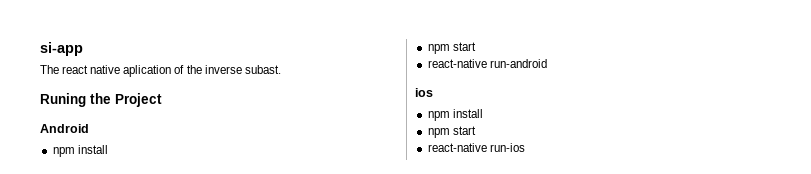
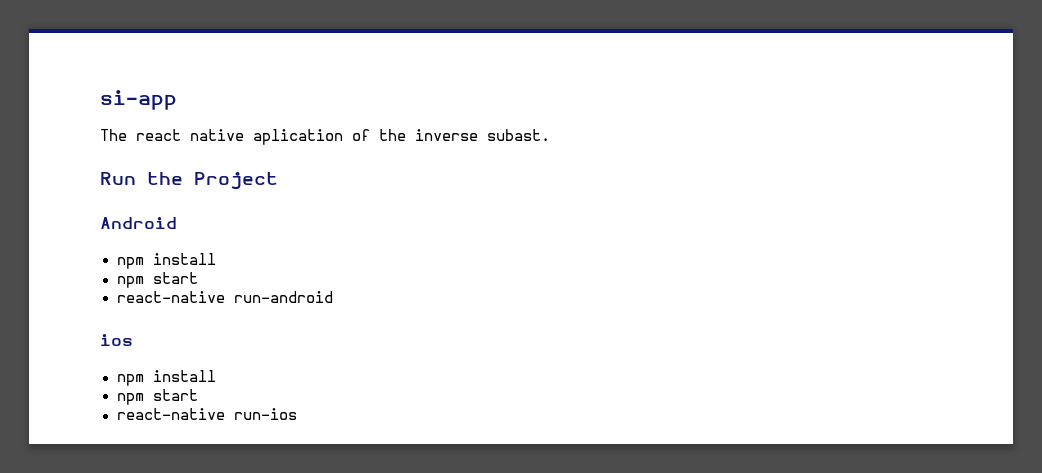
- Runing the Project
+ Run the Project

